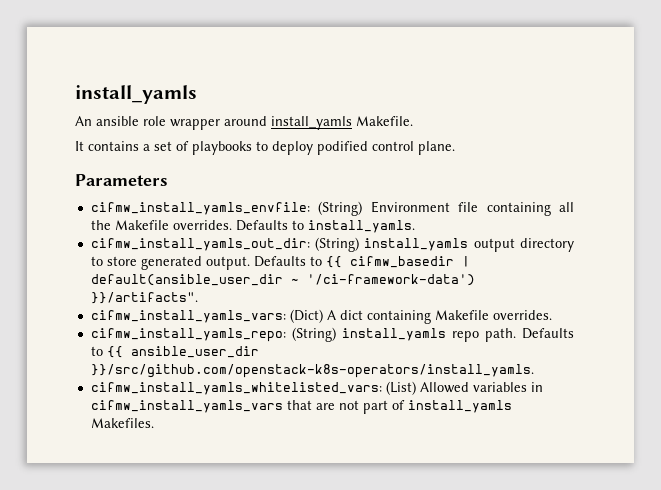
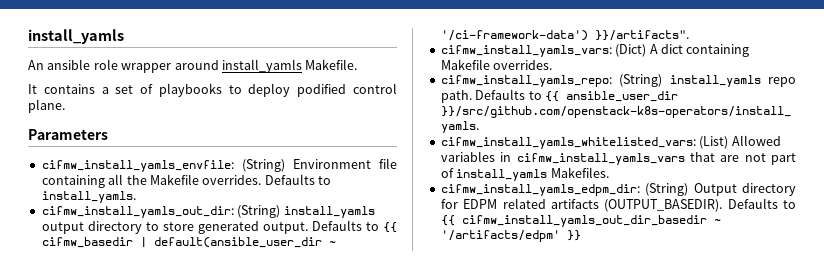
+ cifmw_install_yamls_edpm_dir: (String) Output directory for EDPM related artifacts (OUTPUT_BASEDIR). Defaults to {{ cifmw_install_yamls_out_dir_basedir ~ '/artifacts/edpm' }}

